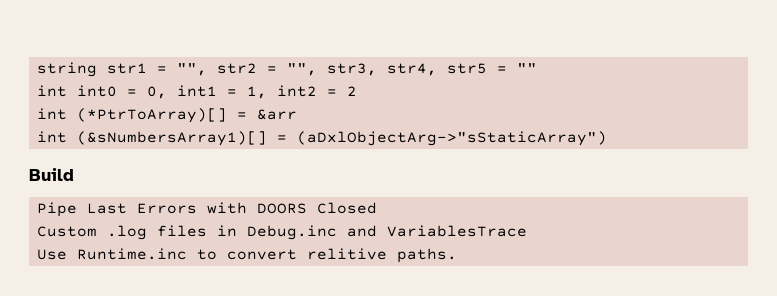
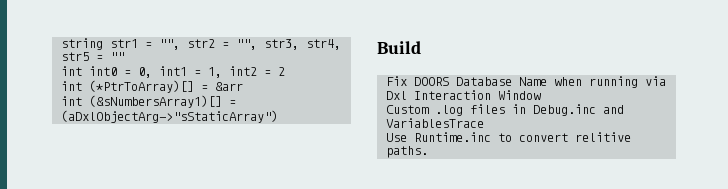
- Pipe Last Errors with DOORS Closed
+ Fix DOORS Database Name when running via Dxl Interaction Window

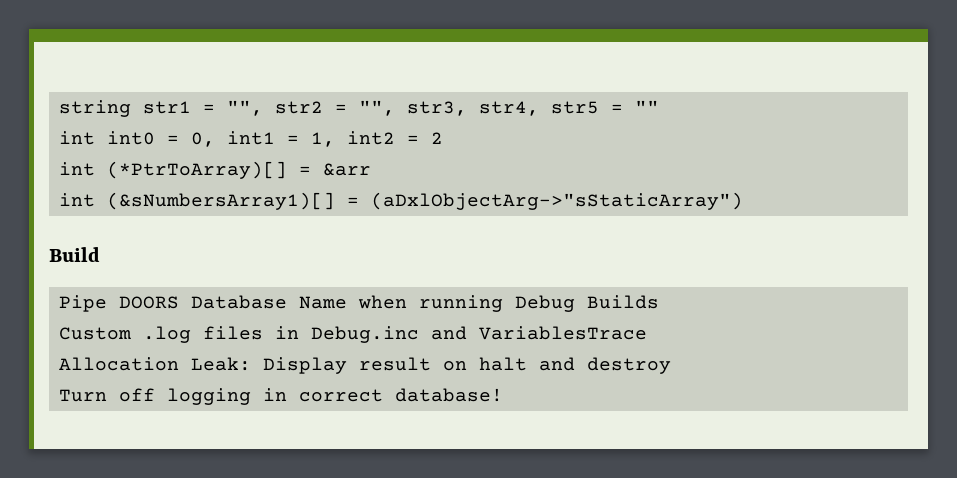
- Fix DOORS Database Name when running via Dxl Interaction Window
+ Pipe DOORS Database Name when running Debug Builds
- Use Runtime.inc to convert relitive paths.
+ Allocation Leak: Display result on halt and destroy
+ Turn off logging in correct database!

